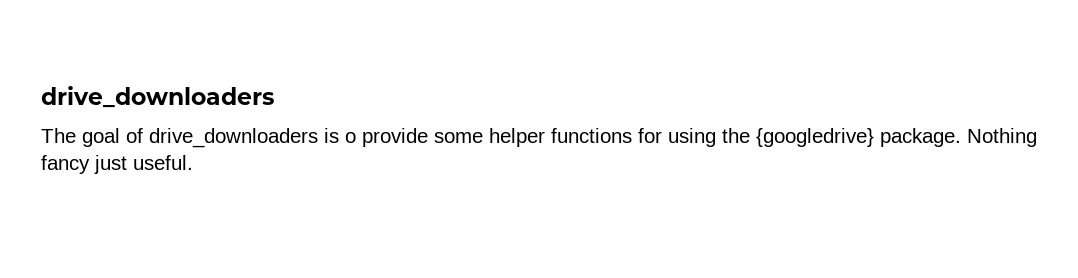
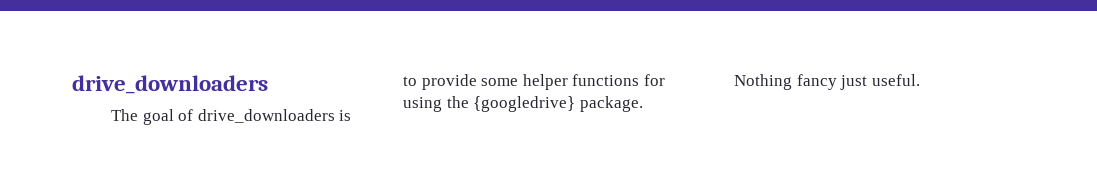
- The goal of drive_downloaders is o provide some helper functions for using the {googledrive} package.
+ The goal of drive_downloaders is to provide some helper functions for using the {googledrive} package.

